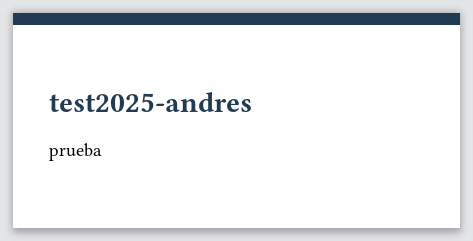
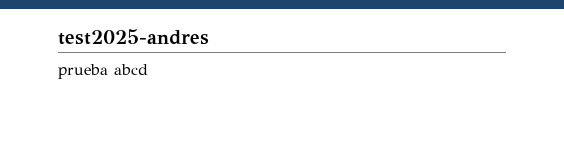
- prueba
+ prueba abcd

